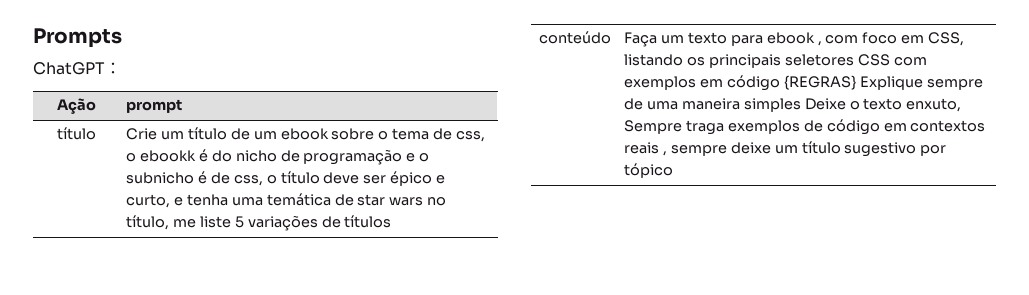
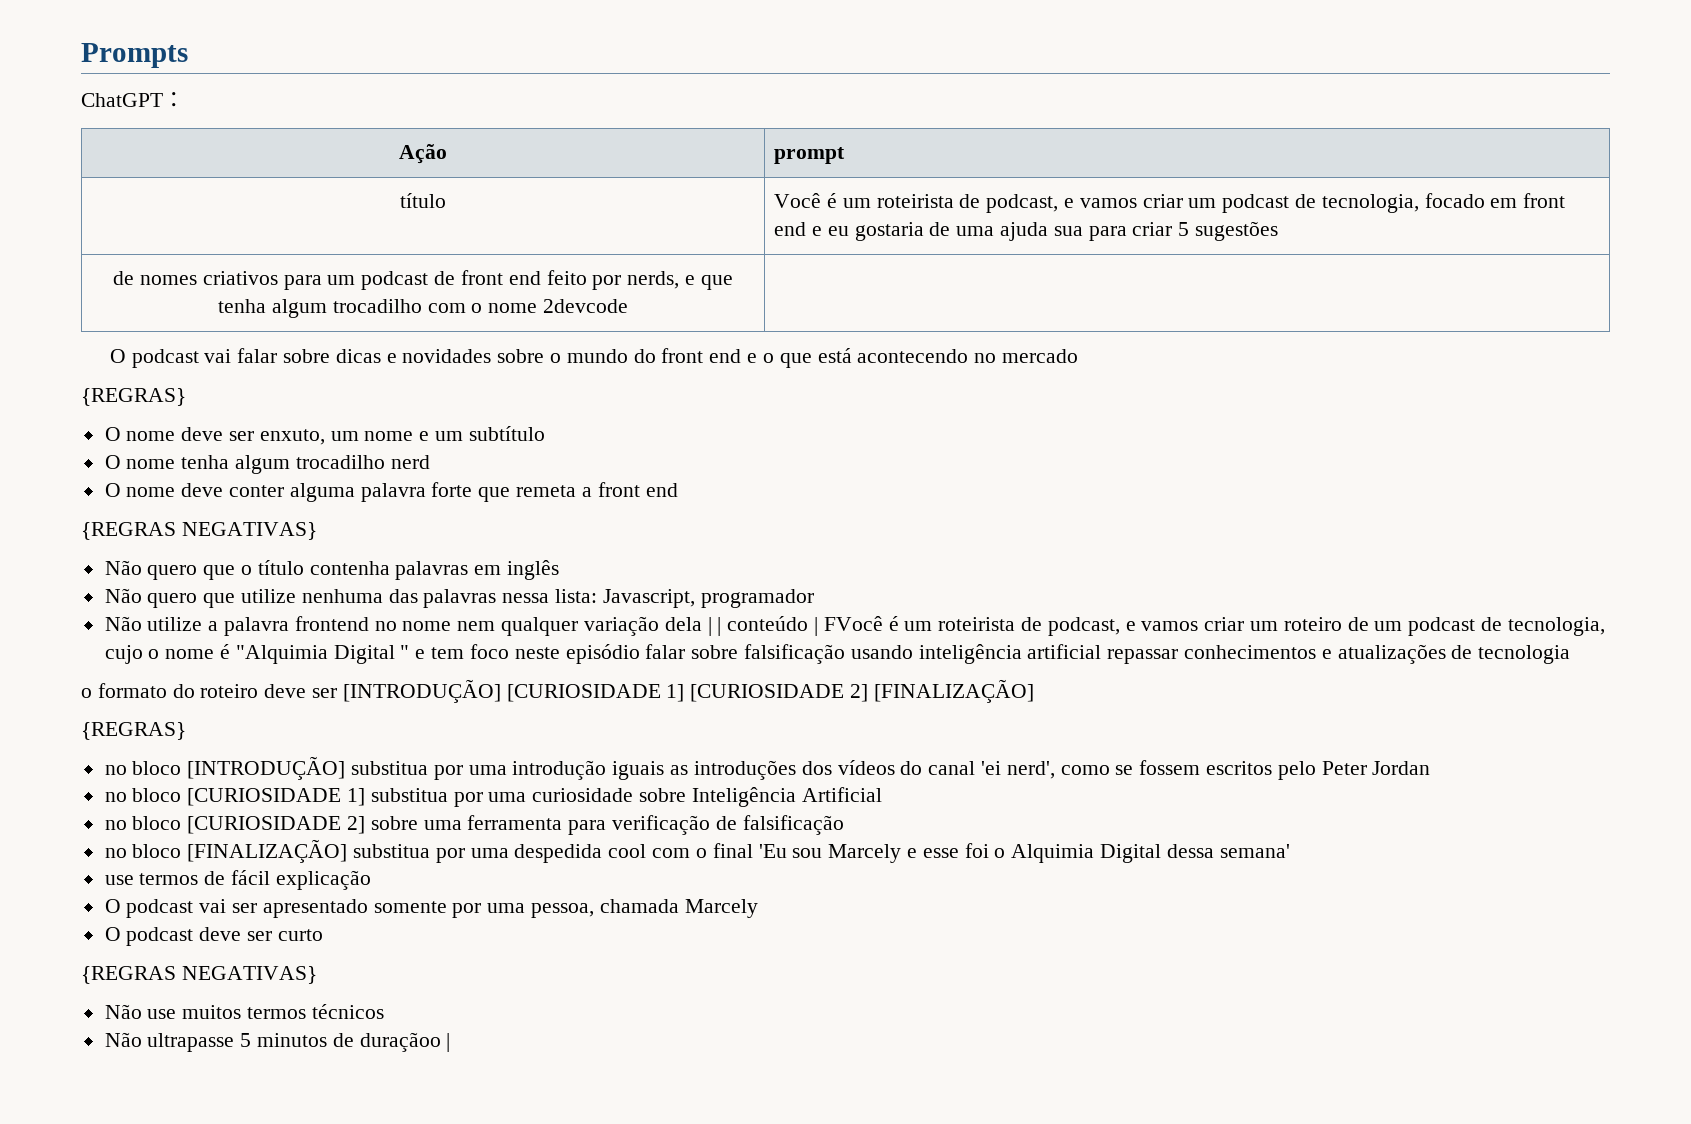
- Crie um título de um ebook sobre o tema de css, o ebookk é do nicho de programação e o subnicho é de css, o título deve ser épico e curto, e tenha uma temática de star wars no título, me liste 5 variações de títulos
- conteúdo | Faça um texto para ebook , com foco em CSS, listando os principais seletores CSS com exemplos em código {REGRAS} Explique sempre de uma maneira simples Deixe o texto enxuto, Sempre traga exemplos de código em contextos reais , sempre deixe um título sugestivo por tópico
+ Você é um roteirista de podcast, e vamos criar um podcast de tecnologia, focado em front end e eu gostaria de uma ajuda sua para criar 5 sugestões
+ de nomes criativos para um podcast de front end feito por nerds, e que tenha algum trocadilho com o nome 2devcode |
+ O podcast vai falar sobre dicas e novidades sobre o mundo do front end e o que está acontecendo no mercado
+ {REGRAS}
+ O nome deve ser enxuto, um nome e um subtítulo
+ O nome tenha algum trocadilho nerd
+ O nome deve conter alguma palavra forte que remeta a front end
+ {REGRAS NEGATIVAS}
+ Não quero que o título contenha palavras em inglês
+ Não quero que utilize nenhuma das palavras nessa lista: Javascript, programador
+ Não utilize a palavra frontend no nome nem qualquer variação dela | | conteúdo | FVocê é um roteirista de podcast, e vamos criar um roteiro de um podcast de tecnologia, cujo o nome é "Alquimia Digital " e tem foco neste episódio falar sobre falsificação usando inteligência artificial repassar conhecimentos e atualizações de tecnologia
+ o formato do roteiro deve ser [INTRODUÇÃO] [CURIOSIDADE 1] [CURIOSIDADE 2] [FINALIZAÇÃO]
+ {REGRAS}
+ no bloco [INTRODUÇÃO] substitua por uma introdução iguais as introduções dos vídeos do canal 'ei nerd', como se fossem escritos pelo Peter Jordan
+ no bloco [CURIOSIDADE 1] substitua por uma curiosidade sobre Inteligência Artificial
+ no bloco [CURIOSIDADE 2] sobre uma ferramenta para verificação de falsificação
+ no bloco [FINALIZAÇÃO] substitua por uma despedida cool com o final 'Eu sou Marcely e esse foi o Alquimia Digital dessa semana'
+ use termos de fácil explicação
+ O podcast vai ser apresentado somente por uma pessoa, chamada Marcely
+ O podcast deve ser curto
+ {REGRAS NEGATIVAS}
+ Não use muitos termos técnicos
+ Não ultrapasse 5 minutos de duraçãoo |

